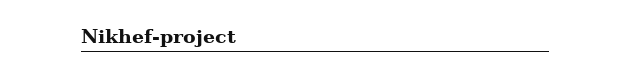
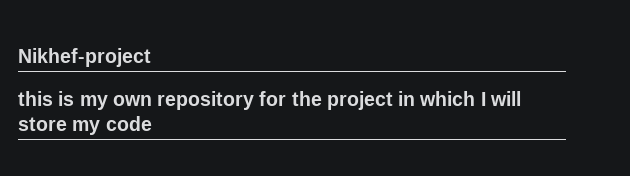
+ this is my own repository for the project in which I will store my code

